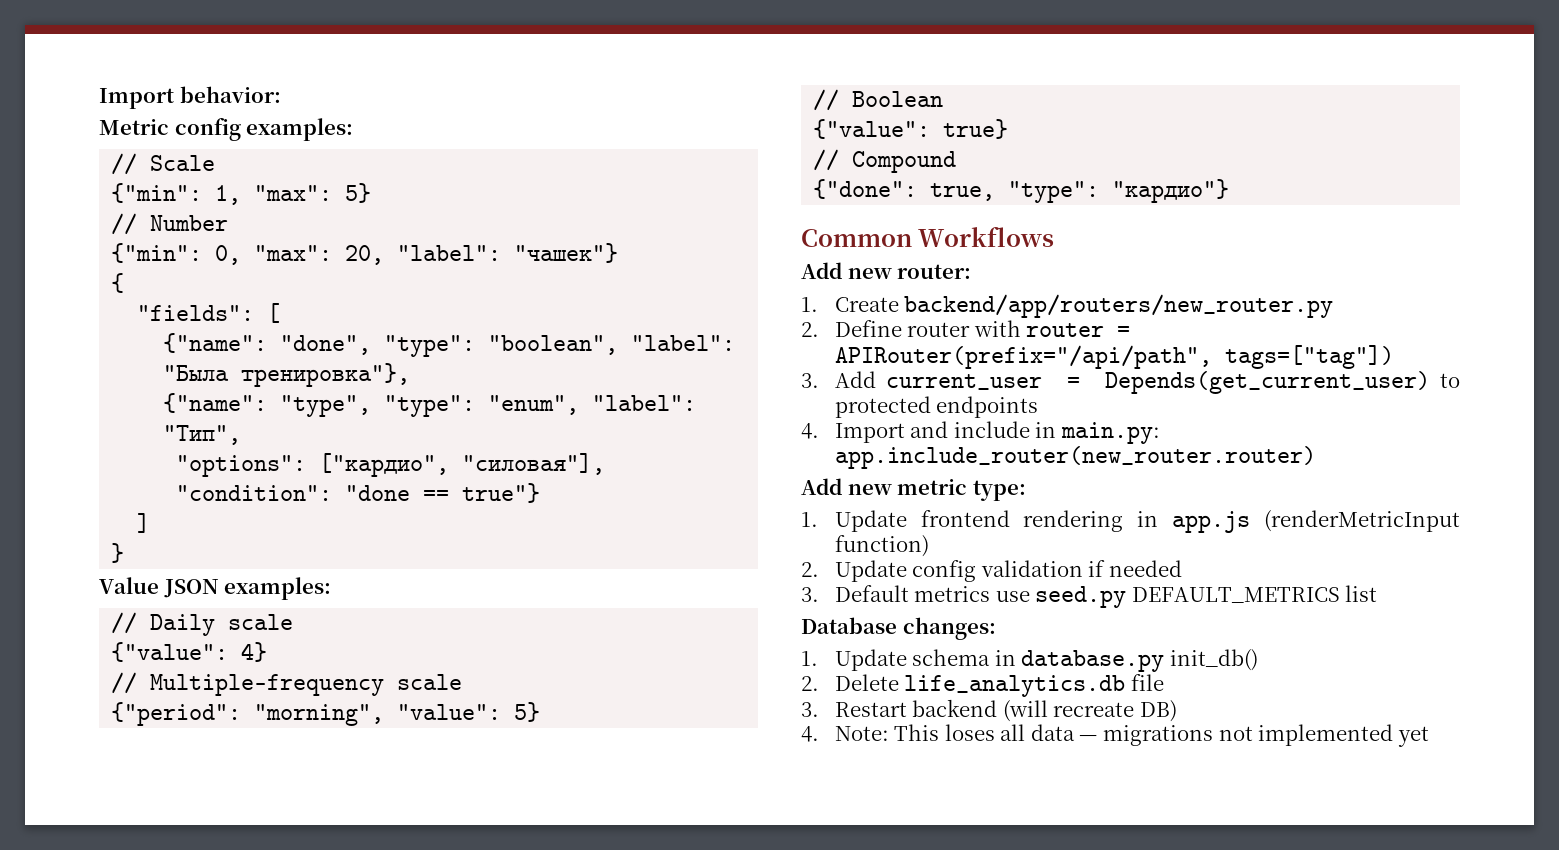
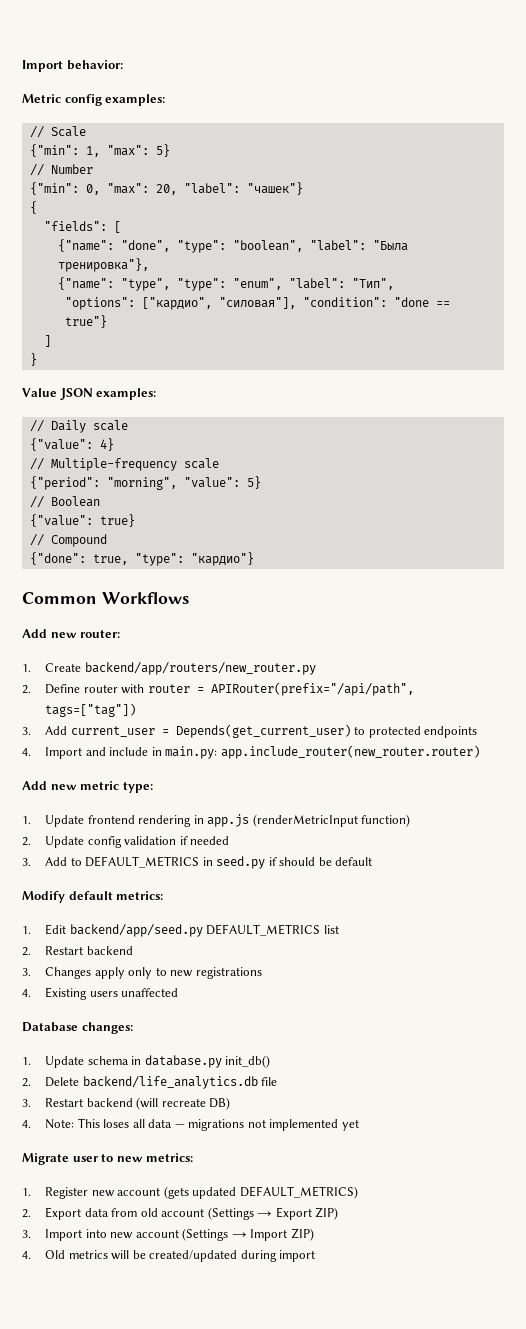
- 3. Default metrics use seed.py DEFAULT_METRICS list
+ 3. Add to DEFAULT_METRICS in seed.py if should be default
+ Modify default metrics:
+ 1. Edit backend/app/seed.py DEFAULT_METRICS list
+ 2. Restart backend
+ 3. Changes apply only to new registrations
+ 4. Existing users unaffected
- 2. Delete life_analytics.db file
+ 2. Delete backend/life_analytics.db file
+ Migrate user to new metrics:
+ 1. Register new account (gets updated DEFAULT_METRICS)
+ 2. Export data from old account (Settings → Export ZIP)
+ 3. Import into new account (Settings → Import ZIP)
+ 4. Old metrics will be created/updated during import

